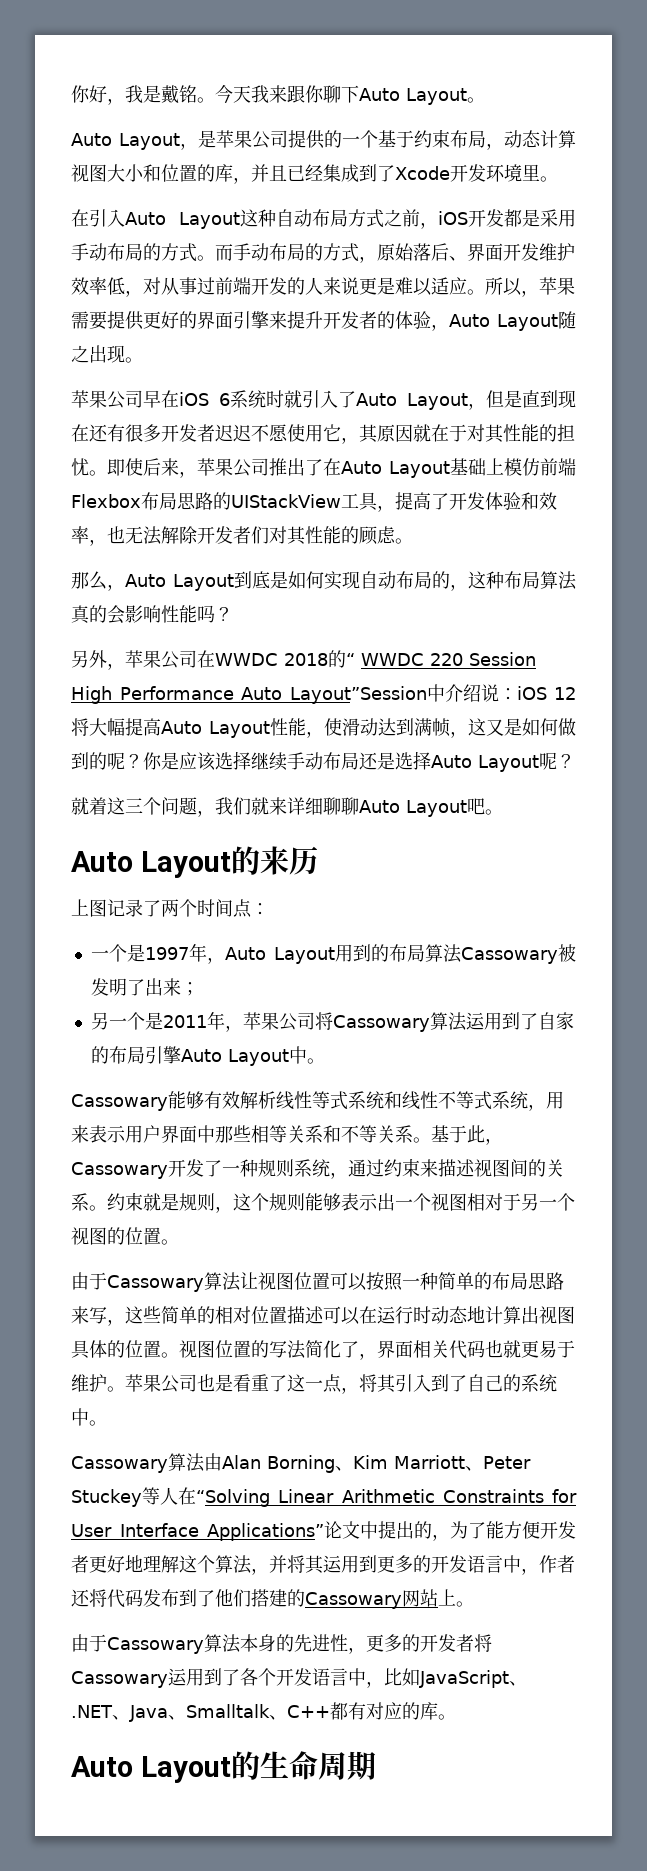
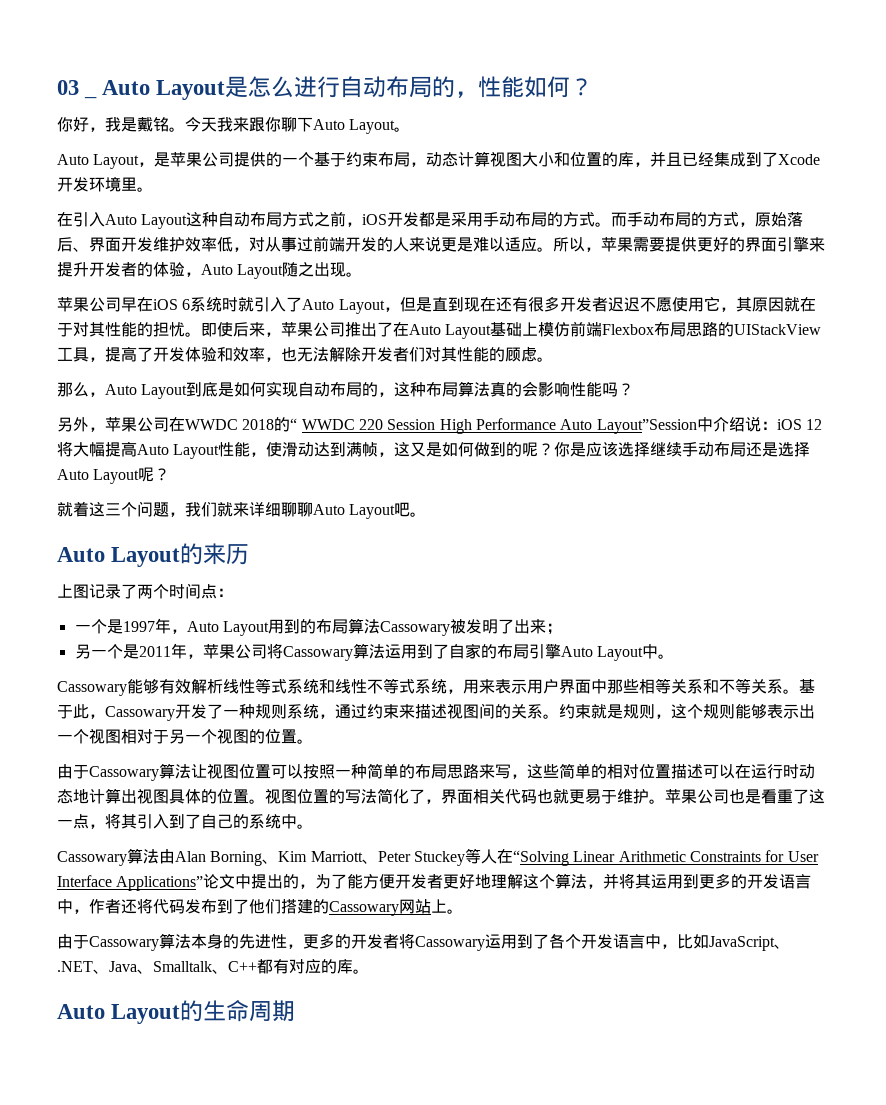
+ 03 _ Auto Layout是怎么进行自动布局的，性能如何？

